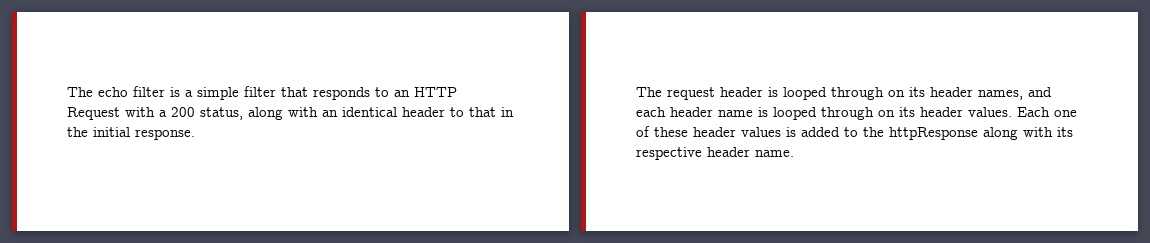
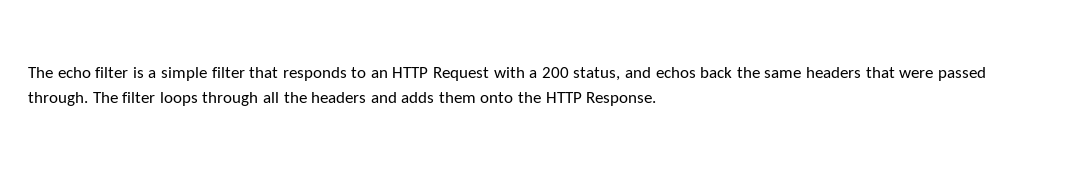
- The echo filter is a simple filter that responds to an HTTP Request with a 200 status, along with an identical header to that in the initial response.
- The request header is looped through on its header names, and each header name is looped through on its header values. Each one of these header values is added to the httpResponse along with its respective header name.
+ The echo filter is a simple filter that responds to an HTTP Request with a 200 status, and echos back the same headers that were passed through. The filter loops through all the headers and adds them onto the HTTP Response.

